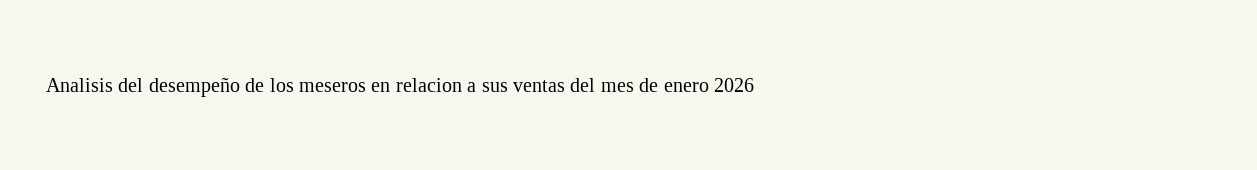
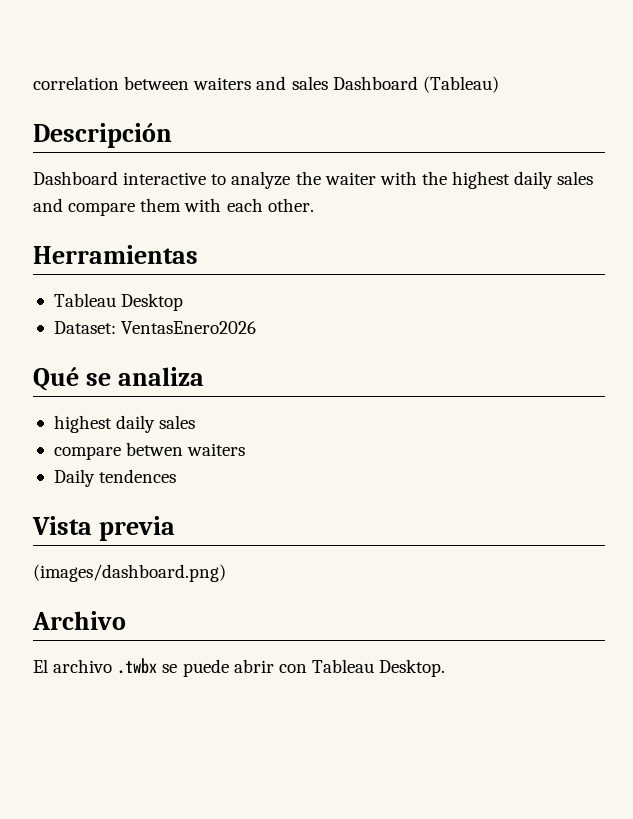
- Analisis del desempeño de los meseros en relacion a sus ventas del mes de enero 2026
+ correlation between waiters and sales Dashboard (Tableau)
+ Descripción
+ Dashboard interactive to analyze the waiter with the highest daily sales and compare them with each other.
+ Herramientas
+ Tableau Desktop
+ Dataset: VentasEnero2026
+ Qué se analiza
+ highest daily sales
+ compare betwen waiters
+ Daily tendences
+ Vista previa
+ (images/dashboard.png)
+ Archivo
+ El archivo .twbx se puede abrir con Tableau Desktop.

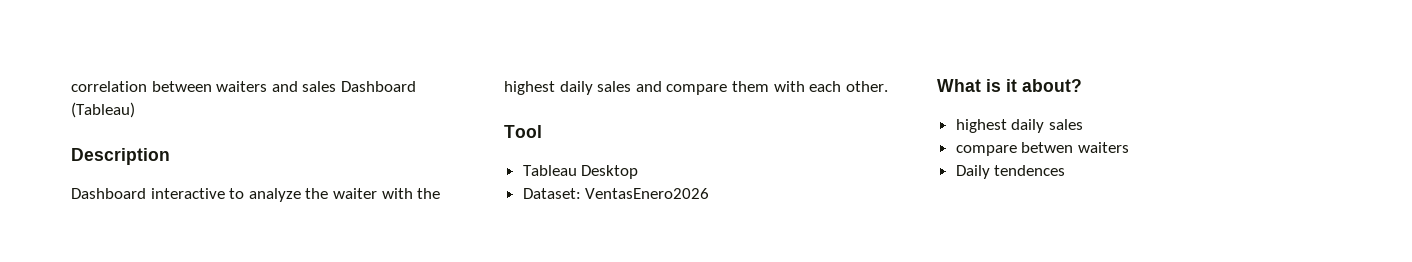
- Descripción
+ Description
- Herramientas
+ Tool
- Qué se analiza
+ What is it about?
- Vista previa
- (images/dashboard.png)
- Archivo
- El archivo .twbx se puede abrir con Tableau Desktop.

